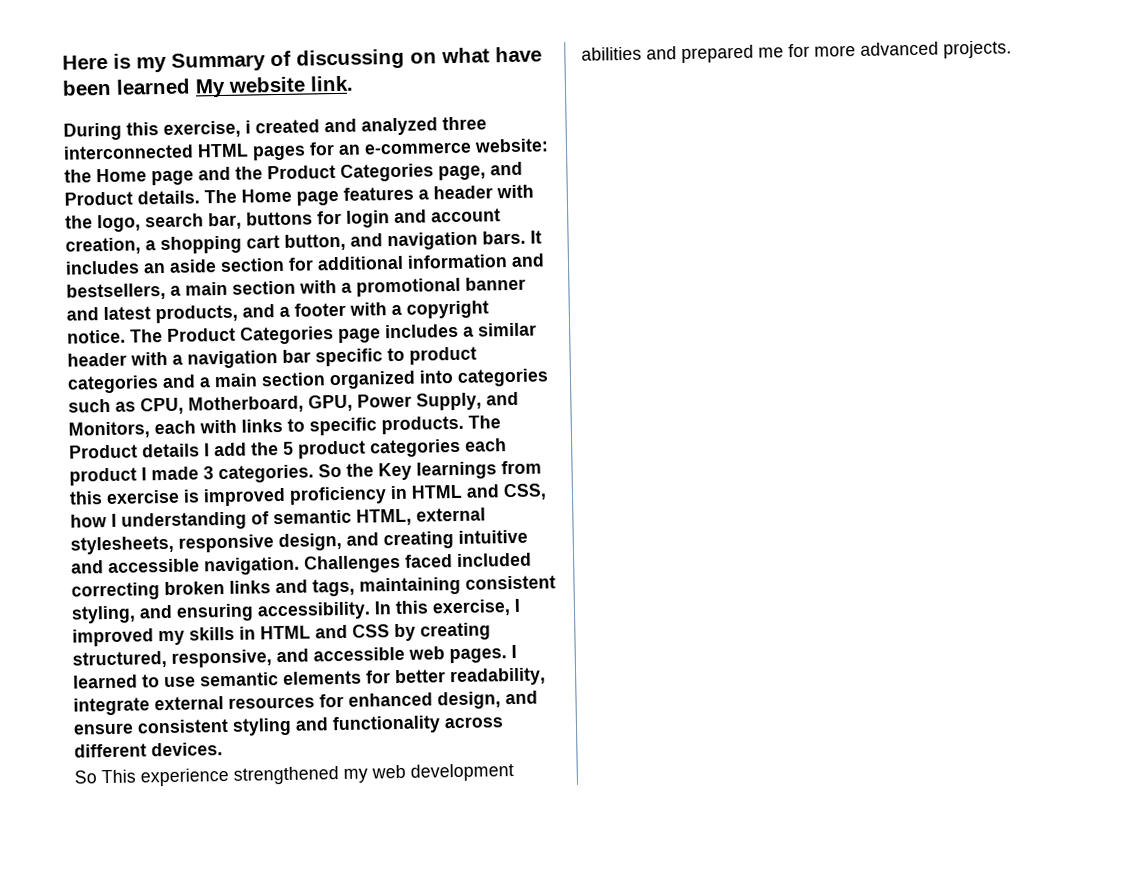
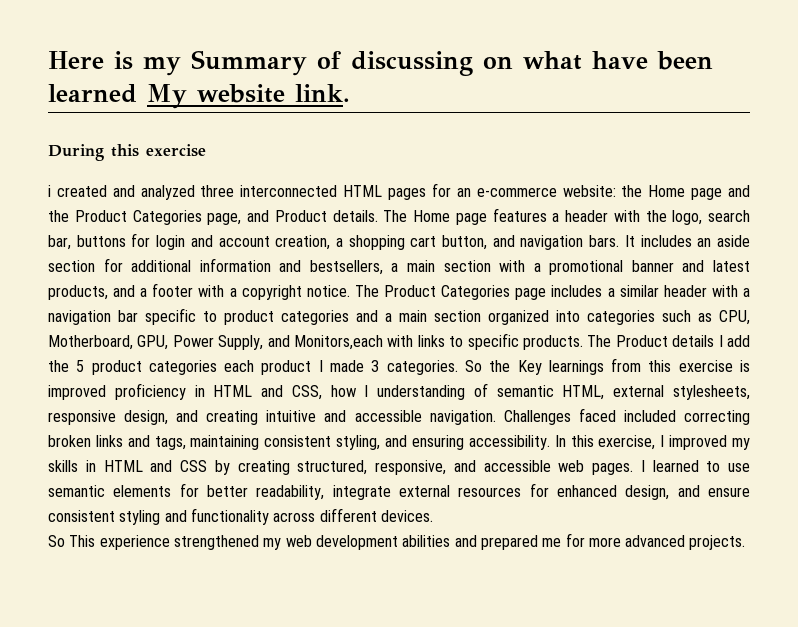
- During this exercise, i created and analyzed three interconnected HTML pages for an e-commerce website: the Home page and the Product Categories page, and Product details.
+ During this exercise
+ i created and analyzed three interconnected HTML pages for an e-commerce website: the Home page and the Product Categories page, and Product details.
- The Product Categories page includes a similar header with a navigation bar specific to product categories and a main section organized into categories such as CPU, Motherboard, GPU, Power Supply, and Monitors, each with links to specific products.
+ The Product Categories page includes a similar header with a navigation bar specific to product categories and a main section organized into categories such as CPU, Motherboard, GPU, Power Supply, and Monitors,each with links to specific products.

